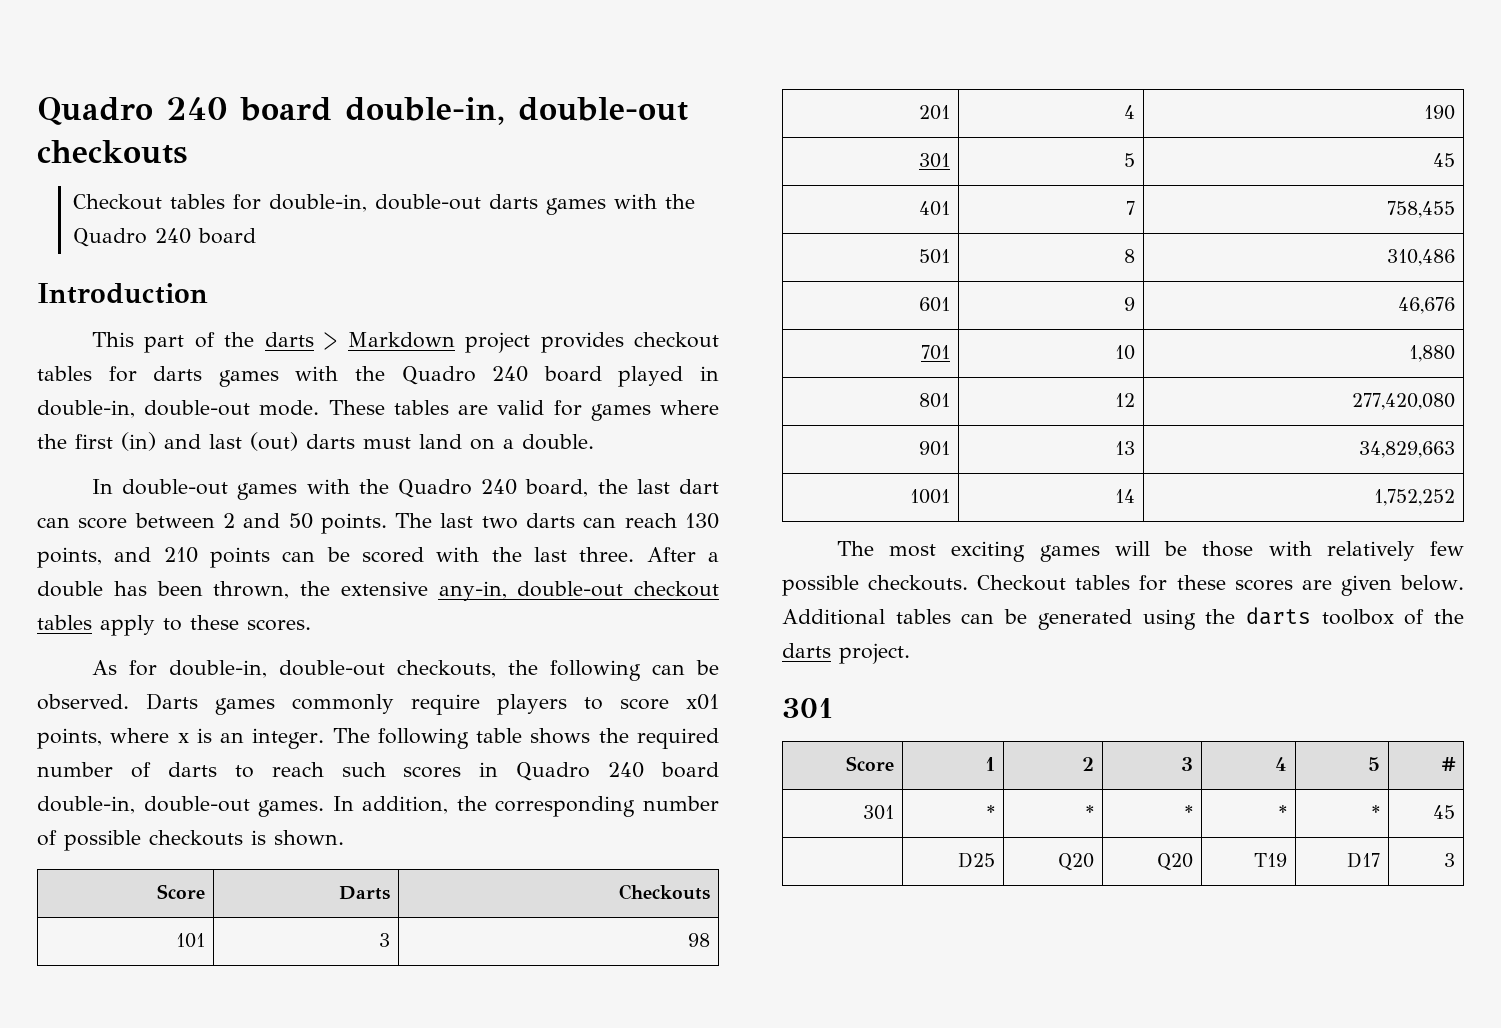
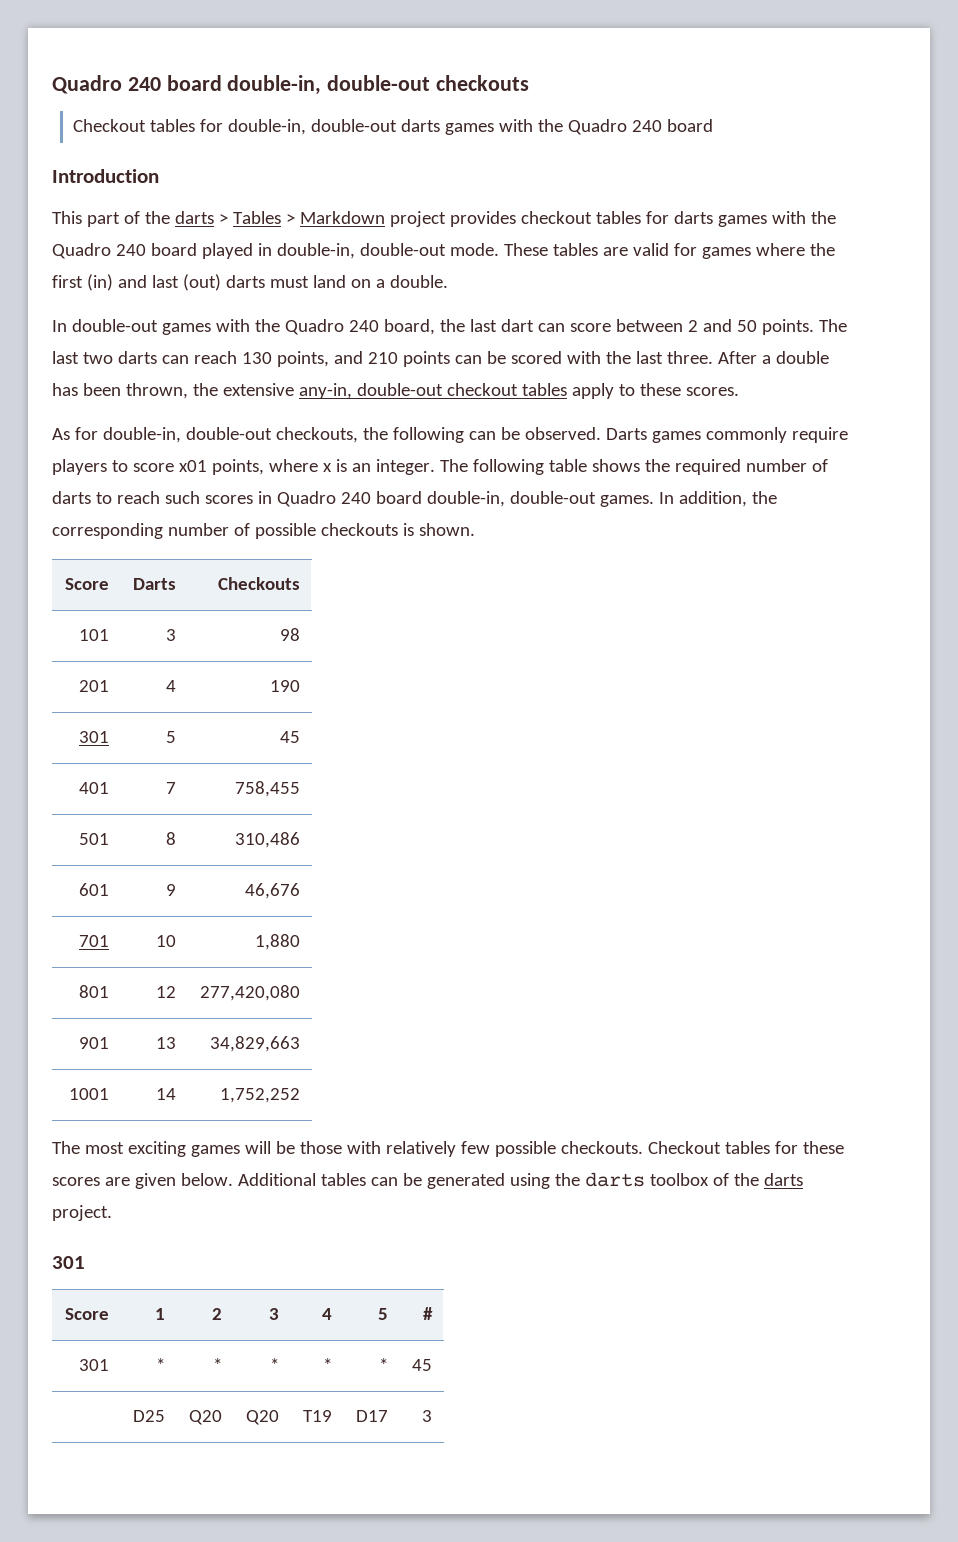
- This part of the darts > Markdown project provides checkout tables for darts games with the Quadro 240 board played in double-in, double-out mode.
+ This part of the darts > Tables > Markdown project provides checkout tables for darts games with the Quadro 240 board played in double-in, double-out mode.

